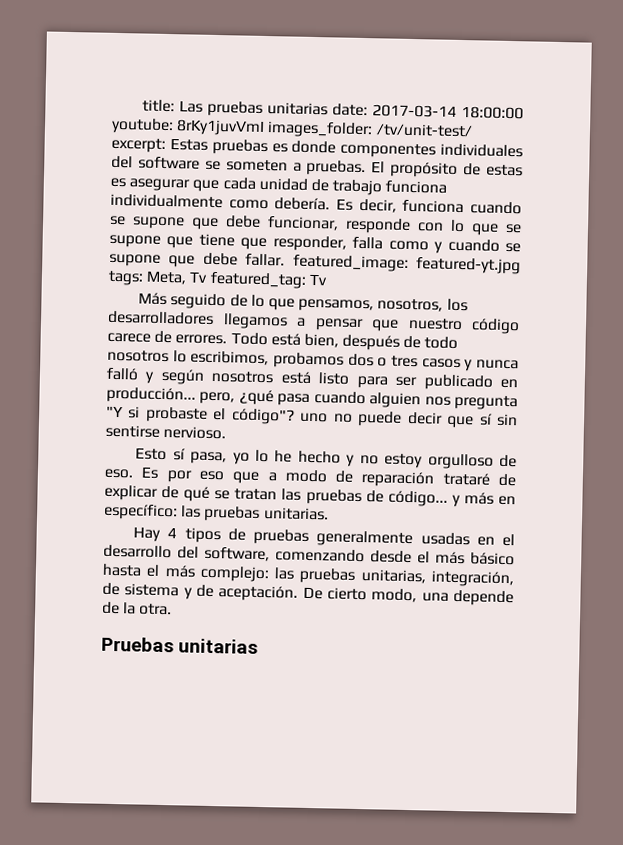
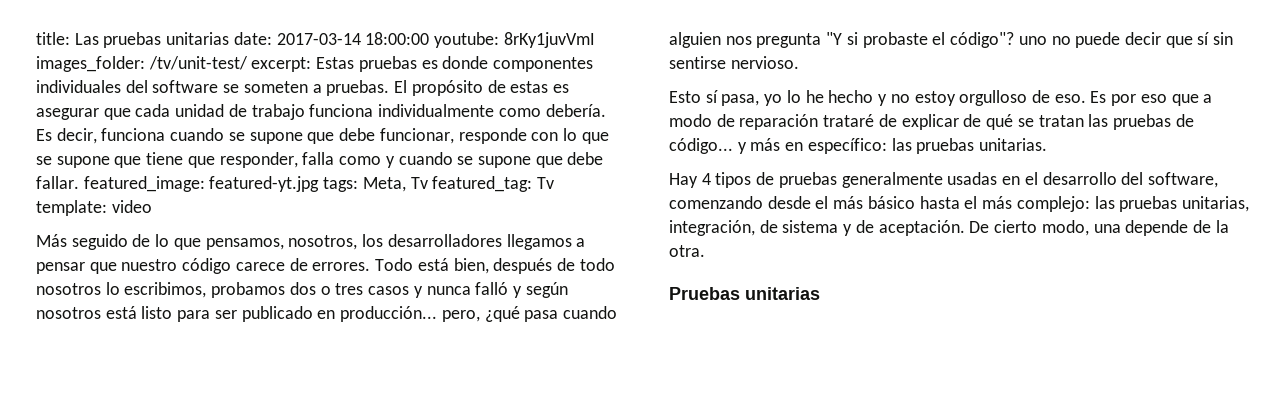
- Es decir, funciona cuando se supone que debe funcionar, responde con lo que se supone que tiene que responder, falla como y cuando se supone que debe fallar. featured_image: featured-yt.jpg tags: Meta, Tv featured_tag: Tv
+ Es decir, funciona cuando se supone que debe funcionar, responde con lo que se supone que tiene que responder, falla como y cuando se supone que debe fallar. featured_image: featured-yt.jpg tags: Meta, Tv featured_tag: Tv template: video

